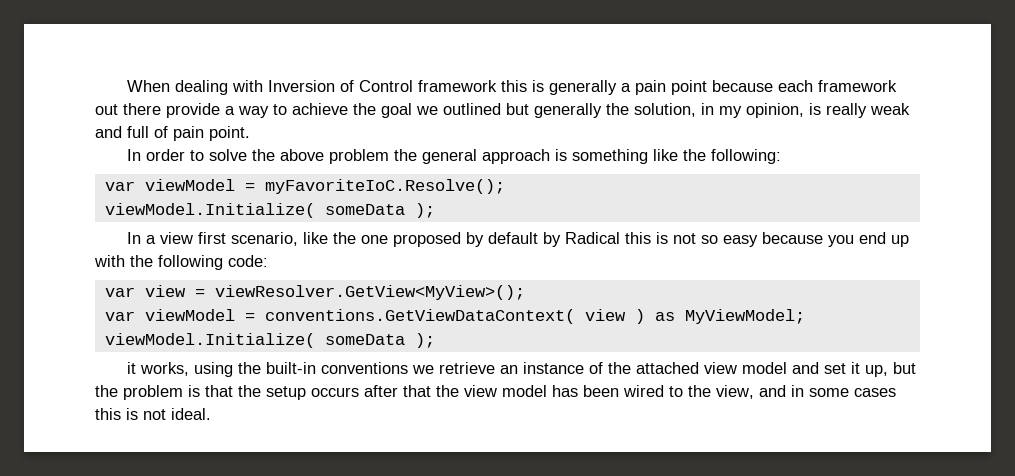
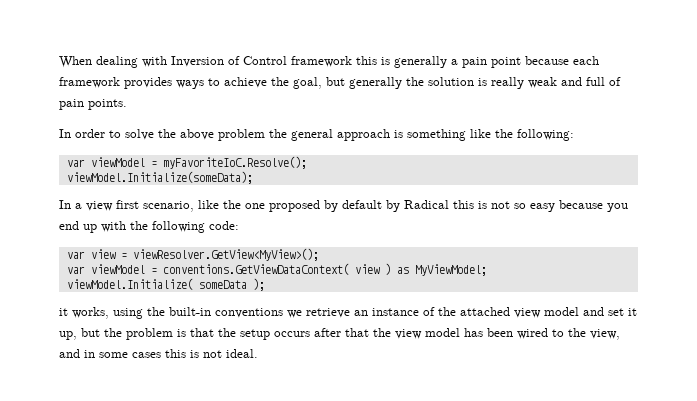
- When dealing with Inversion of Control framework this is generally a pain point because each framework out there provide a way to achieve the goal we outlined but generally the solution, in my opinion, is really weak and full of pain point.
+ When dealing with Inversion of Control framework this is generally a pain point because each framework provides ways to achieve the goal, but generally the solution is really weak and full of pain points.
  var viewModel = myFavoriteIoC.Resolve();
- viewModel.Initialize( someData );
+ viewModel.Initialize(someData);

